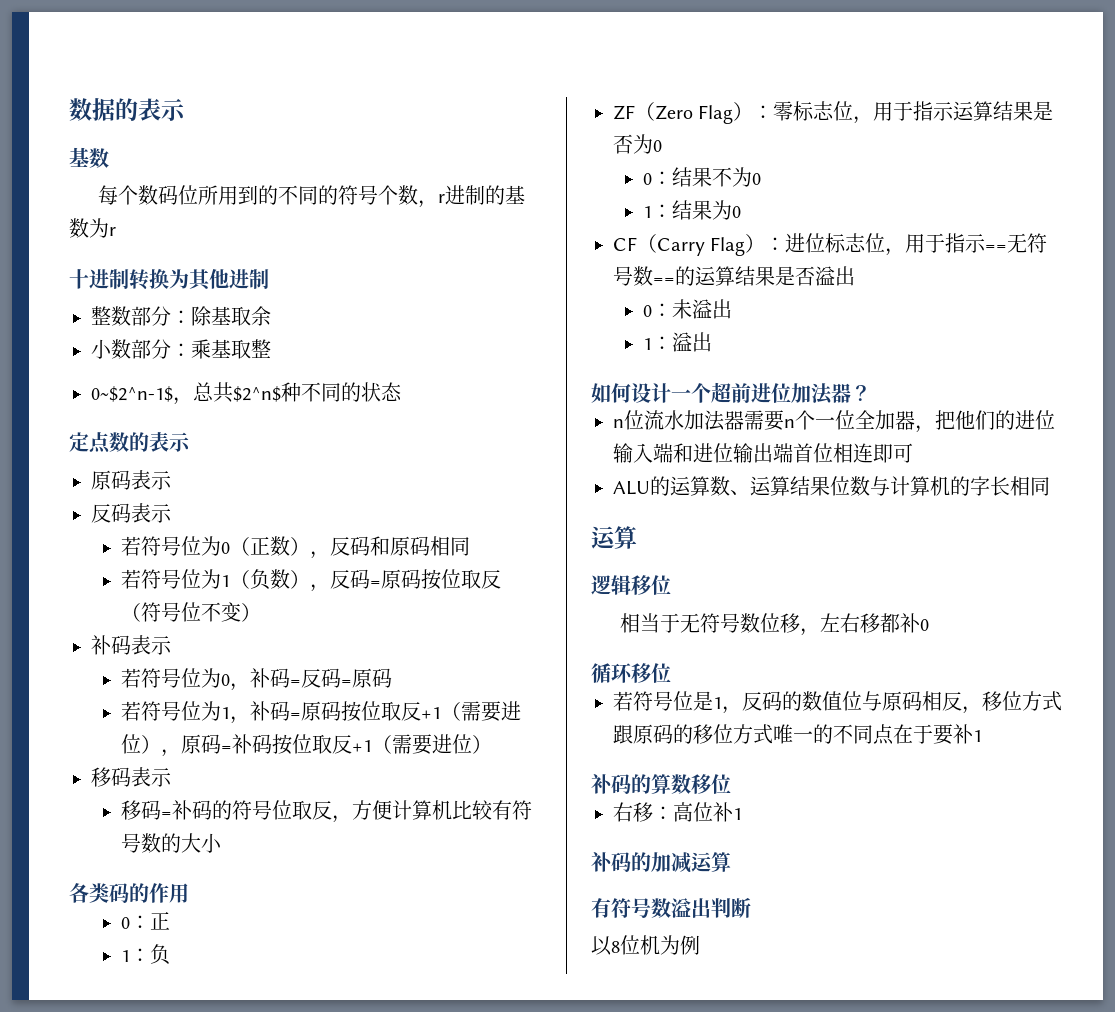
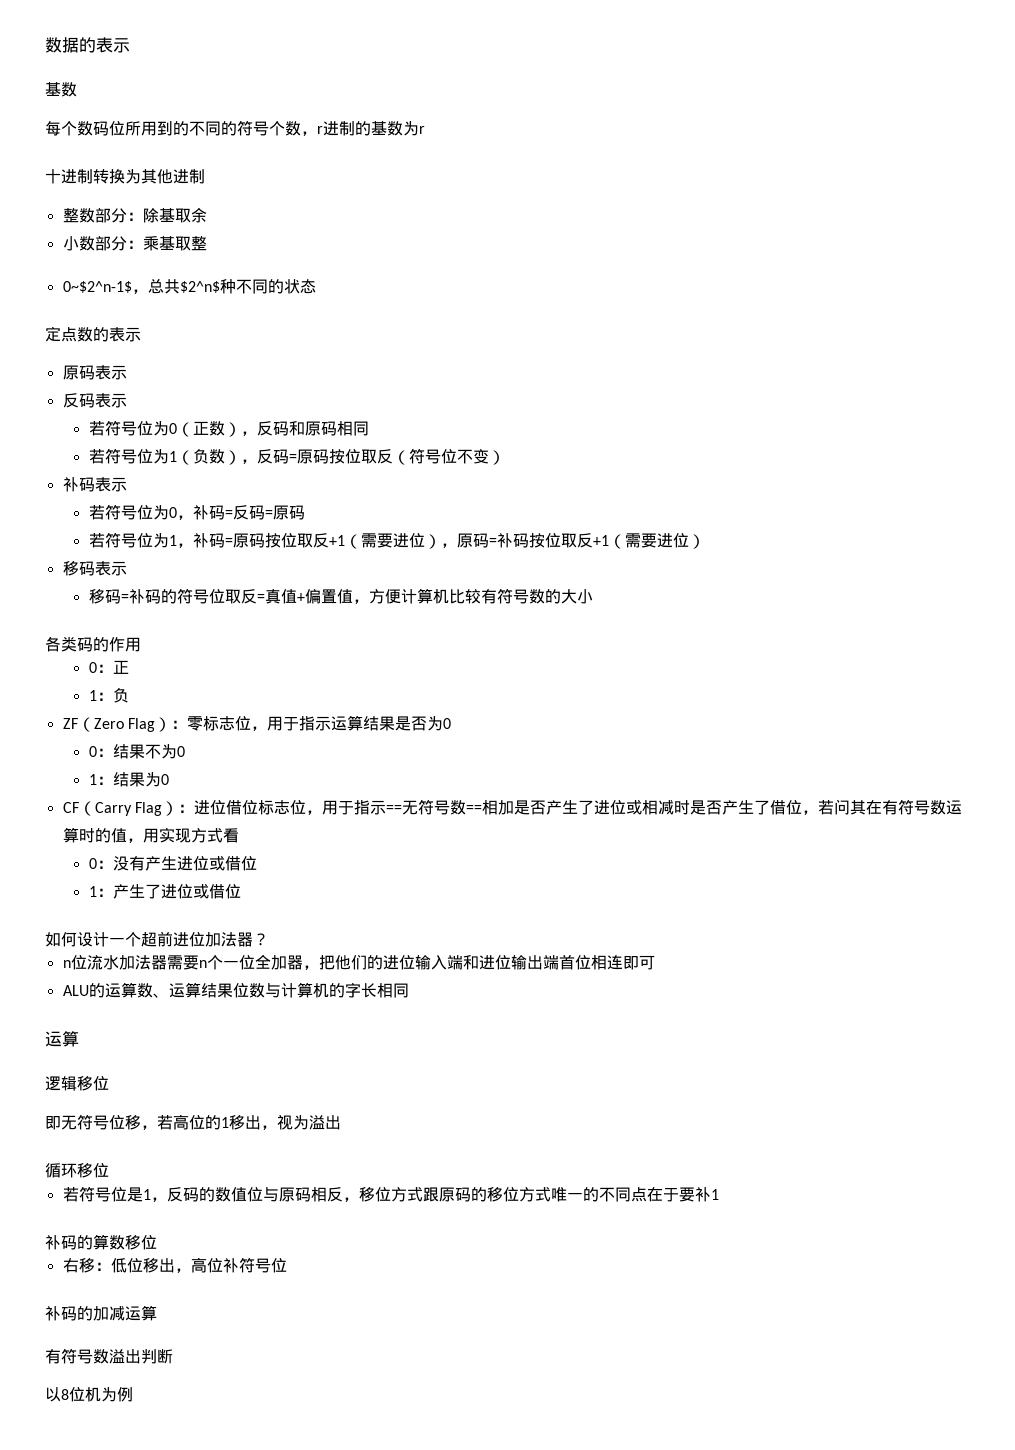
- 移码=补码的符号位取反，方便计算机比较有符号数的大小
+ 移码=补码的符号位取反=真值+偏置值，方便计算机比较有符号数的大小
- CF（Carry Flag）：进位标志位，用于指示==无符号数==的运算结果是否溢出
- 0：未溢出
- 1：溢出
+ CF（Carry Flag）：进位借位标志位，用于指示==无符号数==相加是否产生了进位或相减时是否产生了借位，若问其在有符号数运算时的值，用实现方式看
+ 0：没有产生进位或借位
+ 1：产生了进位或借位
- 相当于无符号数位移，左右移都补0
+ 即无符号位移，若高位的1移出，视为溢出
- 右移：高位补1
+ 右移：低位移出，高位补符号位

